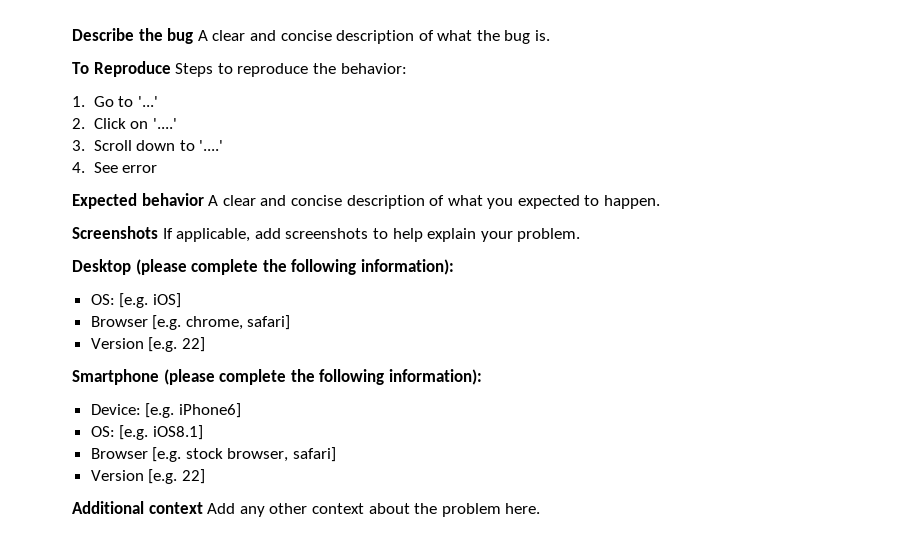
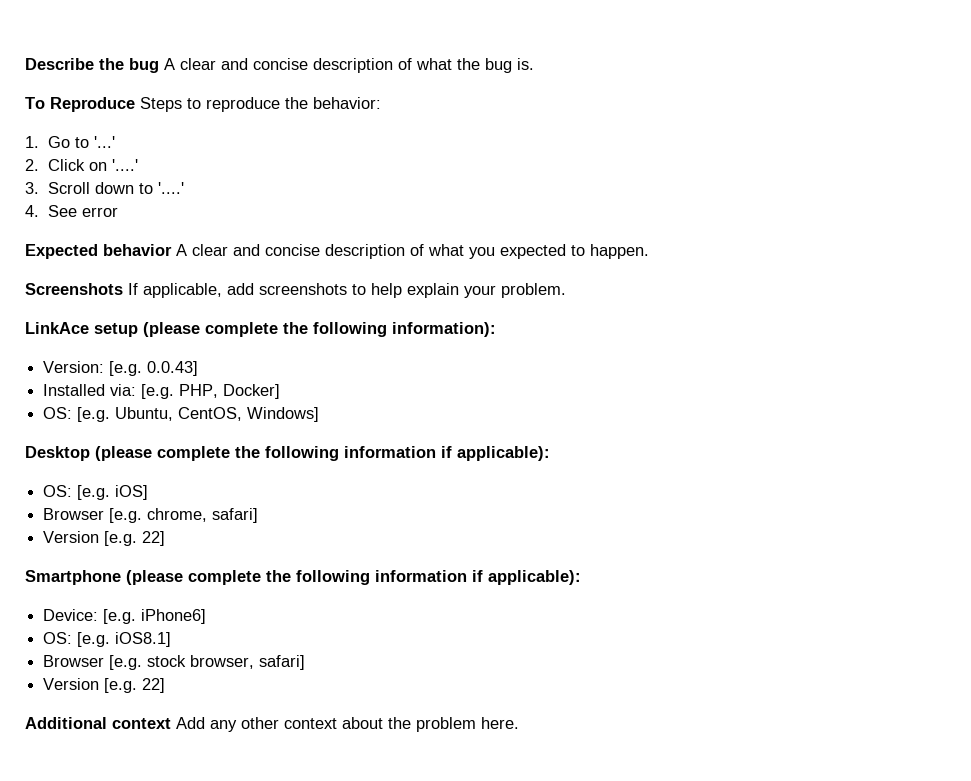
+ LinkAce setup (please complete the following information):
+ Version: [e.g. 0.0.43]
+ Installed via: [e.g. PHP, Docker]
+ OS: [e.g. Ubuntu, CentOS, Windows]
- Desktop (please complete the following information):
+ Desktop (please complete the following information if applicable):
- Smartphone (please complete the following information):
+ Smartphone (please complete the following information if applicable):

